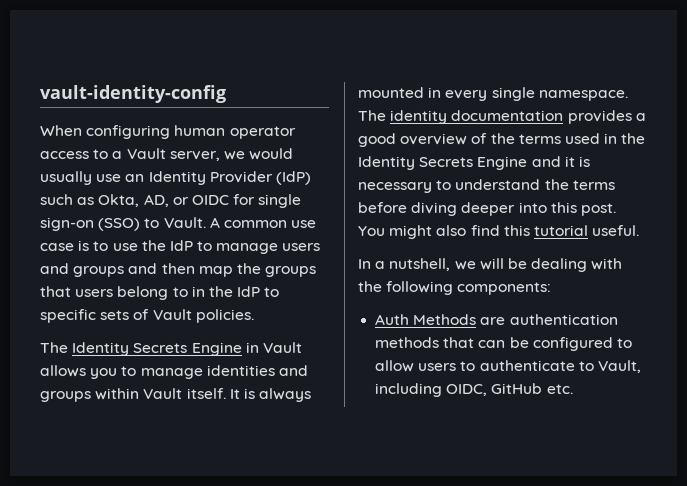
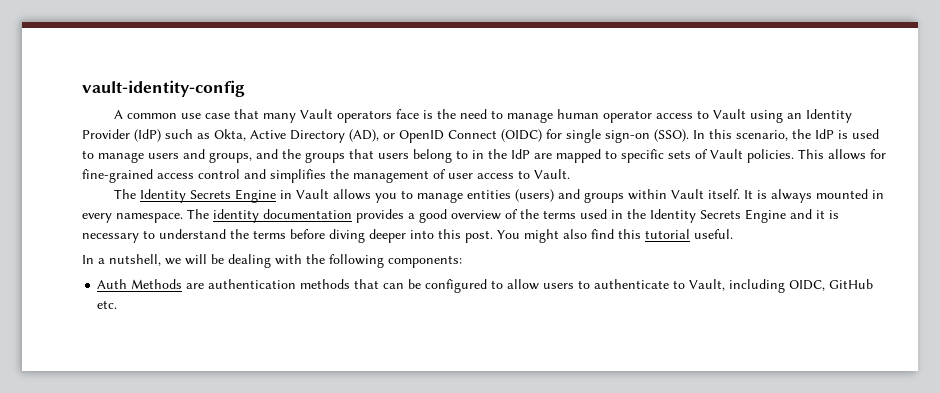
- When configuring human operator access to a Vault server, we would usually use an Identity Provider (IdP) such as Okta, AD, or OIDC for single sign-on (SSO) to Vault. A common use case is to use the IdP to manage users and groups and then map the groups that users belong to in the IdP to specific sets of Vault policies.
+ A common use case that many Vault operators face is the need to manage human operator access to Vault using an Identity Provider (IdP) such as Okta, Active Directory (AD), or OpenID Connect (OIDC) for single sign-on (SSO). In this scenario, the IdP is used to manage users and groups, and the groups that users belong to in the IdP are mapped to specific sets of Vault policies. This allows for fine-grained access control and simplifies the management of user access to Vault.
- The Identity Secrets Engine in Vault allows you to manage identities and groups within Vault itself.
+ The Identity Secrets Engine in Vault allows you to manage entities (users) and groups within Vault itself.
- It is always mounted in every single namespace.
+ It is always mounted in every namespace.

